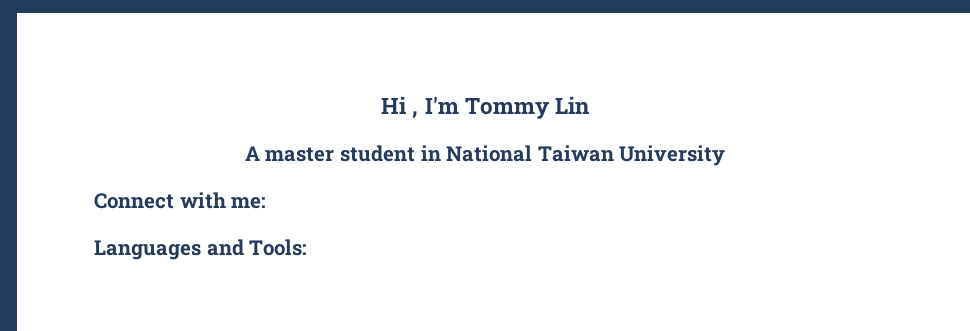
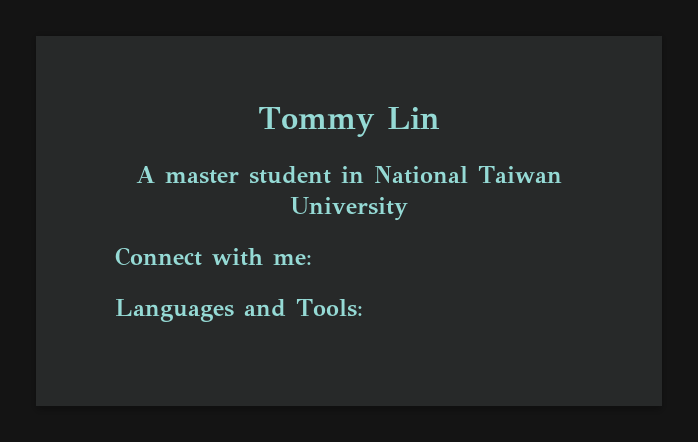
- Hi , I'm Tommy Lin
+ Tommy Lin

